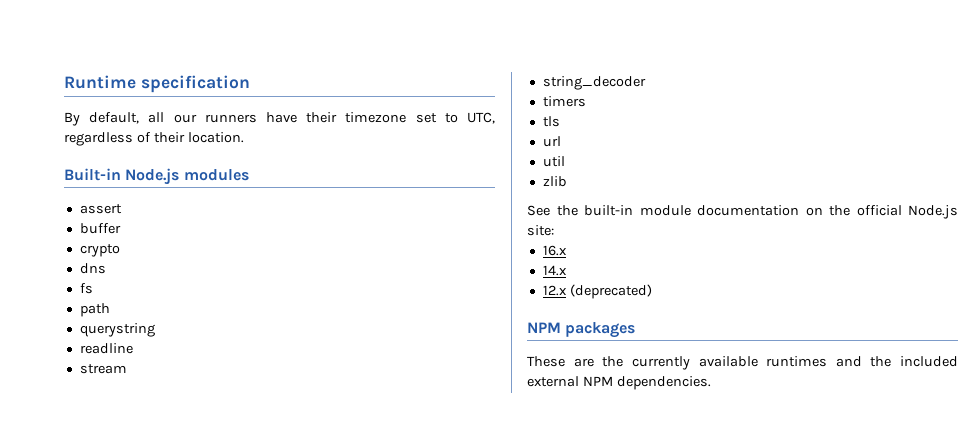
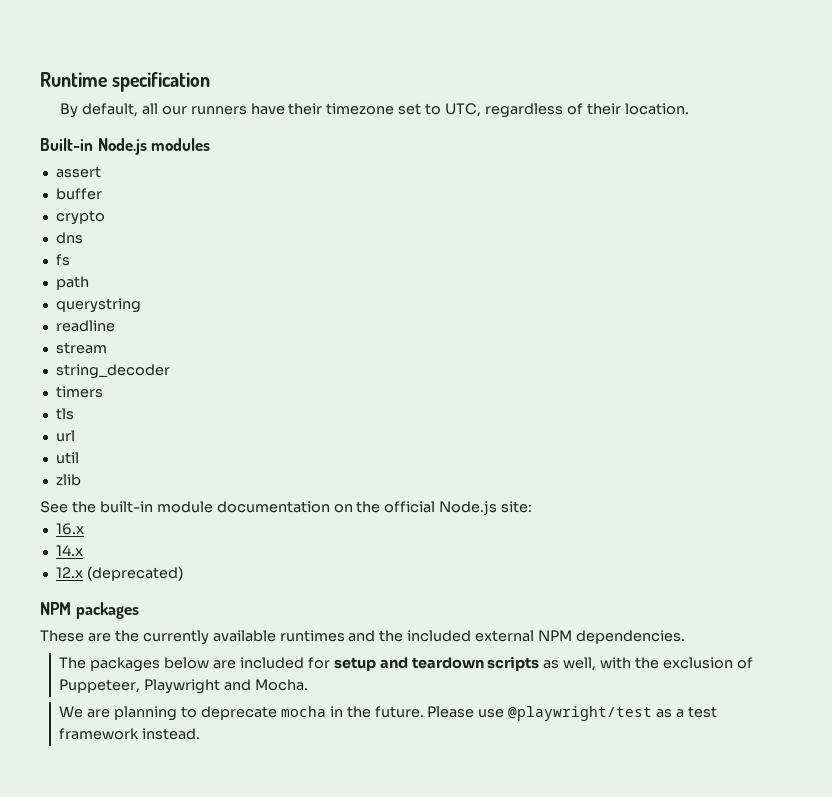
+ The packages below are included for setup and teardown scripts as well, with the exclusion of Puppeteer, Playwright and Mocha.
+ We are planning to deprecate mocha in the future. Please use @playwright/test as a test framework instead.

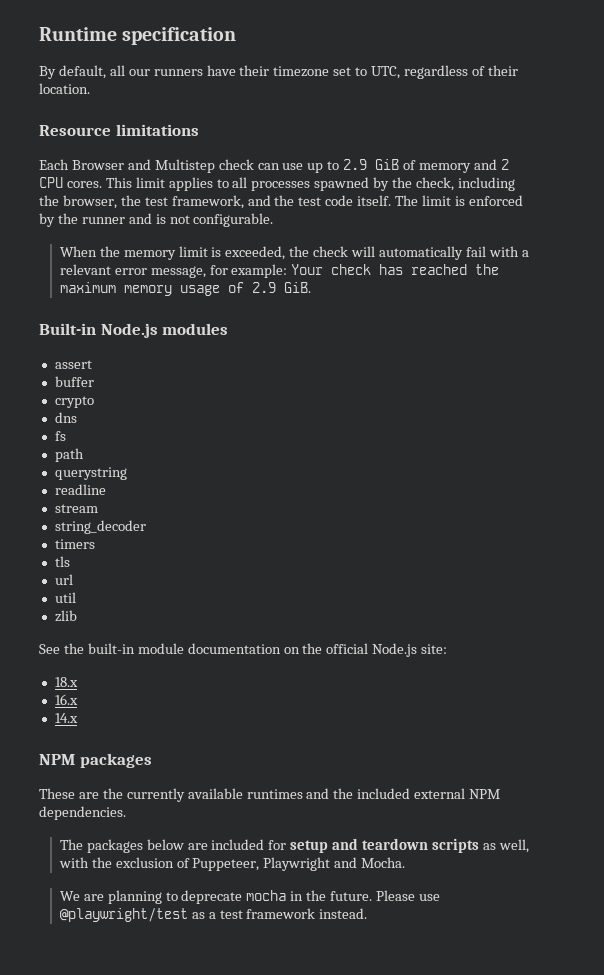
+ Resource limitations
+ Each Browser and Multistep check can use up to 2.9 GiB of memory and 2 CPU cores. This limit applies to all processes spawned by the check, including the browser, the test framework, and the test code itself. The limit is enforced by the runner and is not configurable.
+ When the memory limit is exceeded, the check will automatically fail with a relevant error message, for example: Your check has reached the maximum memory usage of 2.9 GiB.
+ 18.x
- 12.x (deprecated)

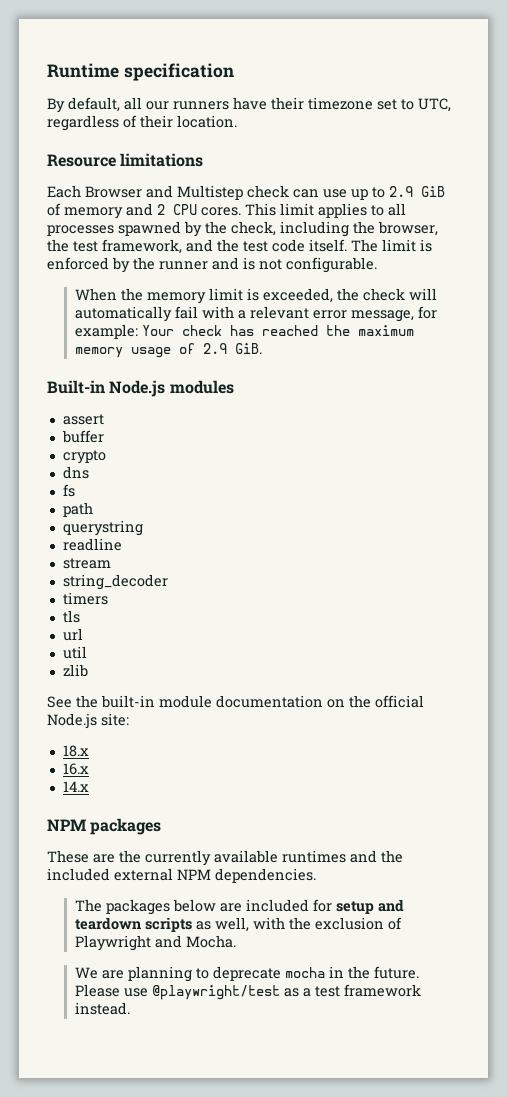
- The packages below are included for setup and teardown scripts as well, with the exclusion of Puppeteer, Playwright and Mocha.
+ The packages below are included for setup and teardown scripts as well, with the exclusion of Playwright and Mocha.

